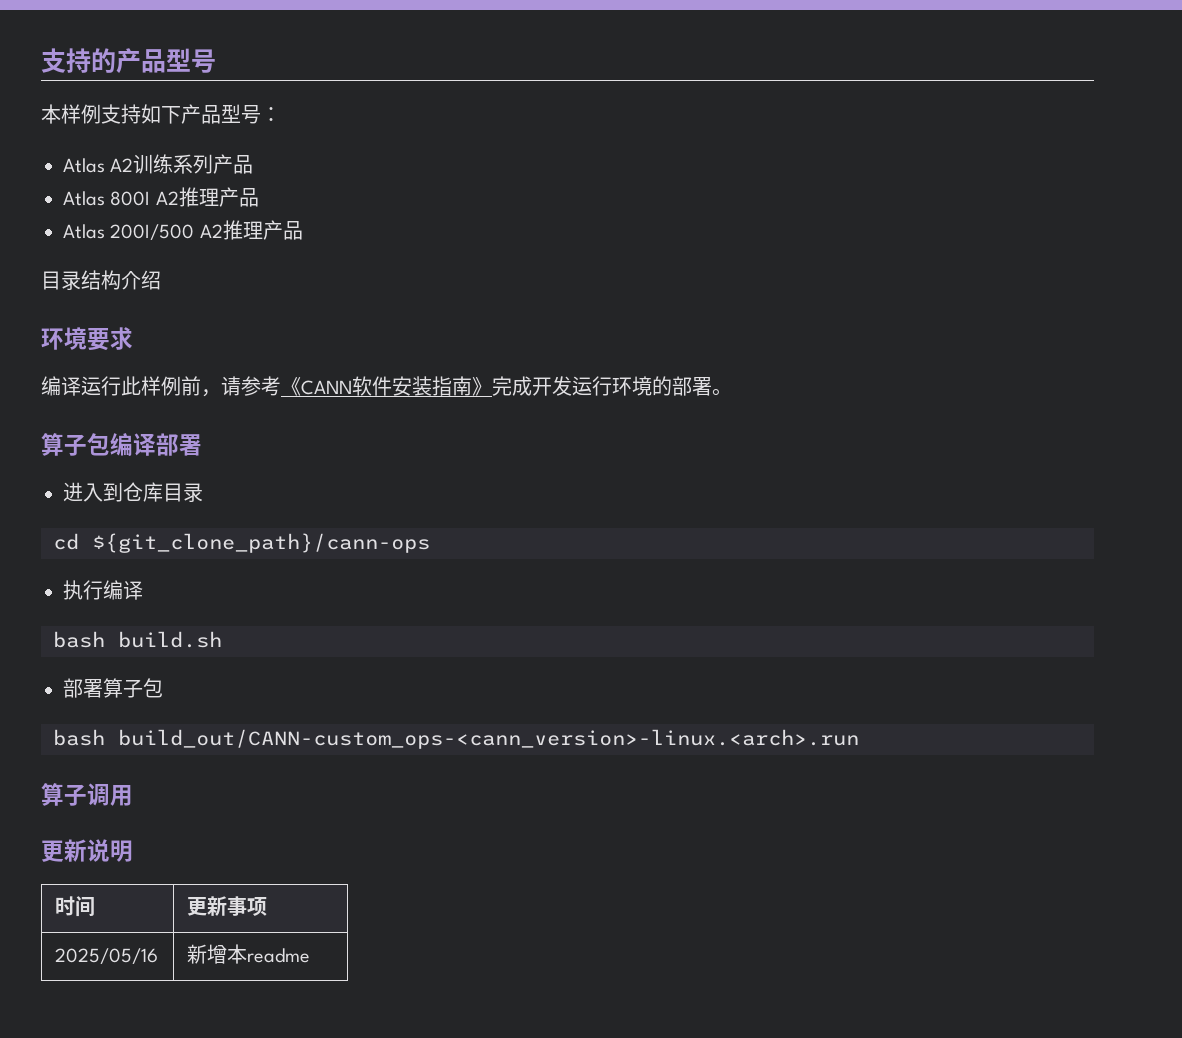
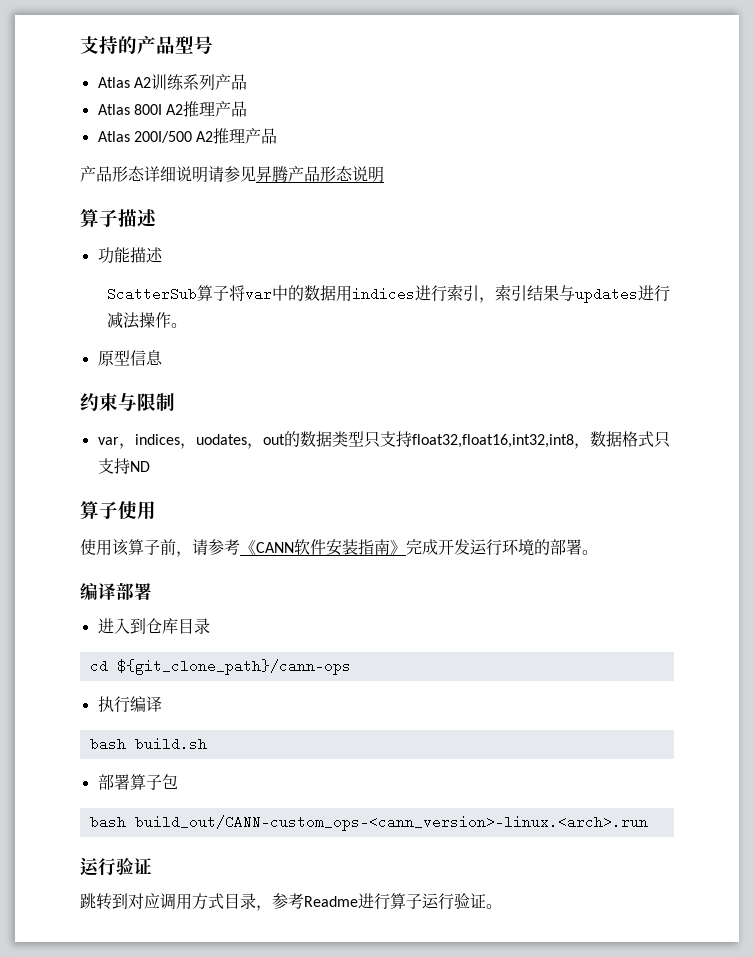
- 本样例支持如下产品型号：
- 目录结构介绍
- 环境要求
- 编译运行此样例前，请参考《CANN软件安装指南》完成开发运行环境的部署。
+ 产品形态详细说明请参见昇腾产品形态说明
+ 算子描述
+ 功能描述
+ ScatterSub算子将var中的数据用indices进行索引，索引结果与updates进行减法操作。
+ 原型信息
+ 约束与限制
+ var，indices，uodates，out的数据类型只支持float32,float16,int32,int8，数据格式只支持ND
+ 算子使用
+ 使用该算子前，请参考《CANN软件安装指南》完成开发运行环境的部署。
- 算子包编译部署
+ 编译部署
  bash build_out/CANN-custom_ops-<cann_version>-linux.<arch>.run
- 算子调用
- 更新说明
- 时间 | 更新事项
- 2025/05/16 | 新增本readme
+ 运行验证
+ 跳转到对应调用方式目录，参考Readme进行算子运行验证。

